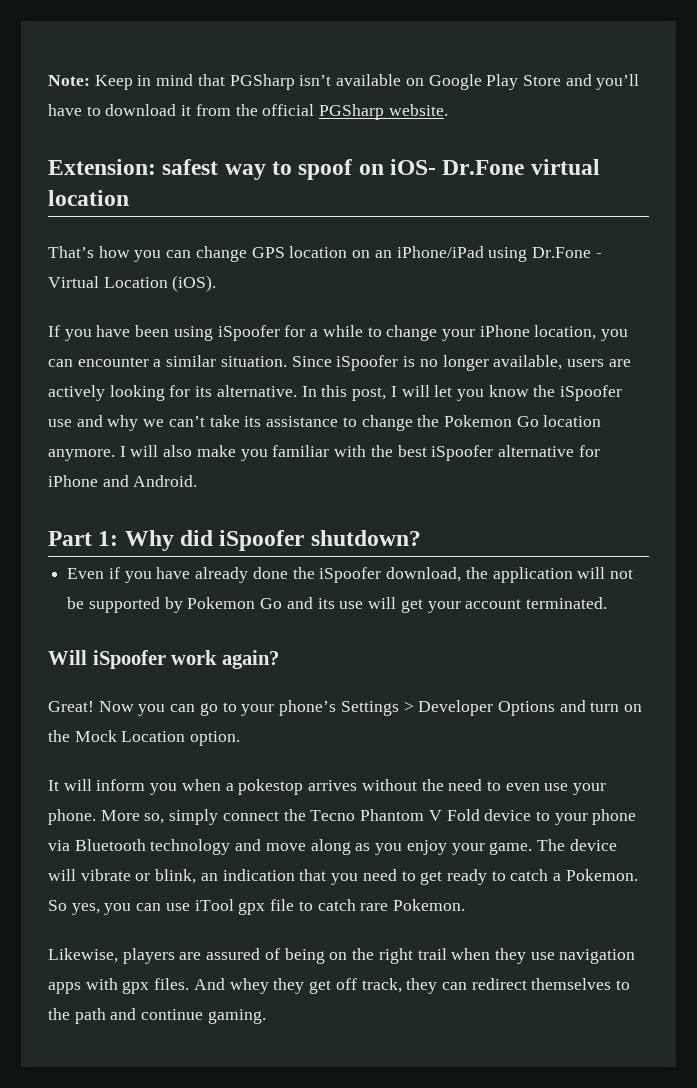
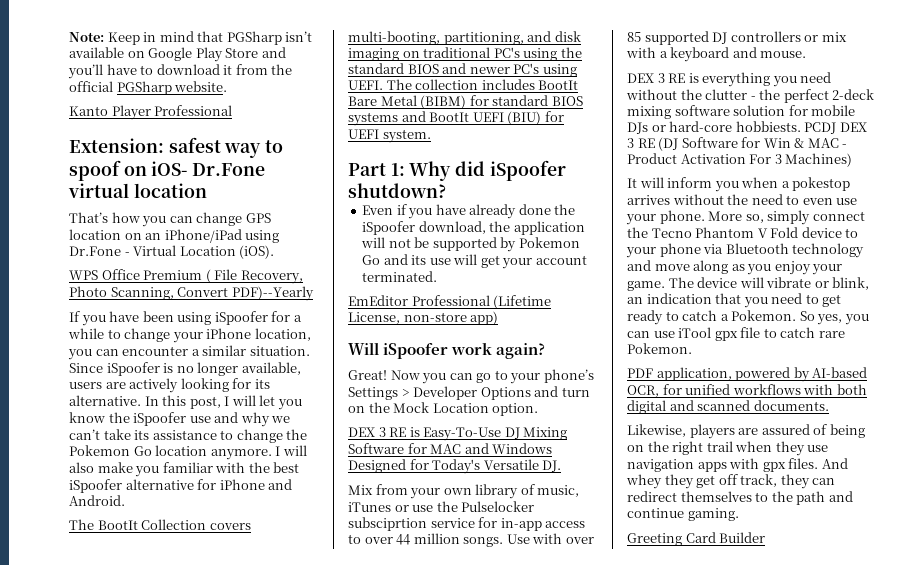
+ Kanto Player Professional
+ WPS Office Premium ( File Recovery, Photo Scanning, Convert PDF)--Yearly
+ The BootIt Collection covers multi-booting, partitioning, and disk imaging on traditional PC's using the standard BIOS and newer PC's using UEFI. The collection includes BootIt Bare Metal (BIBM) for standard BIOS systems and BootIt UEFI (BIU) for UEFI system.
+ EmEditor Professional (Lifetime License, non-store app)
+ DEX 3 RE is Easy-To-Use DJ Mixing Software for MAC and Windows Designed for Today's Versatile DJ.
+ Mix from your own library of music, iTunes or use the Pulselocker subsciprtion service for in-app access to over 44 million songs. Use with over 85 supported DJ controllers or mix with a keyboard and mouse.
+ DEX 3 RE is everything you need without the clutter - the perfect 2-deck mixing software solution for mobile DJs or hard-core hobbiests. PCDJ DEX 3 RE (DJ Software for Win & MAC - Product Activation For 3 Machines)
+ PDF application, powered by AI-based OCR, for unified workflows with both digital and scanned documents.
+ Greeting Card Builder

